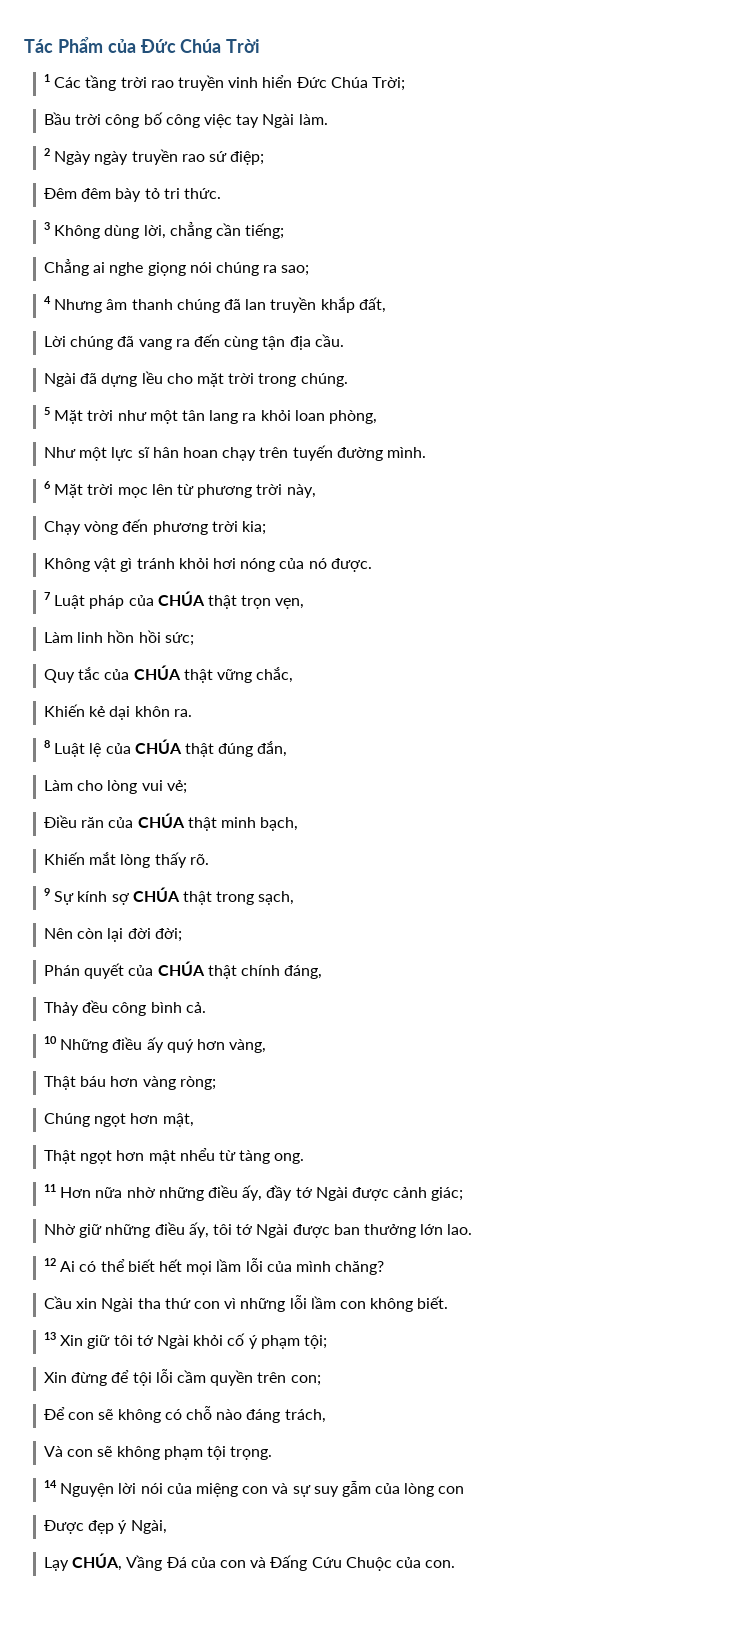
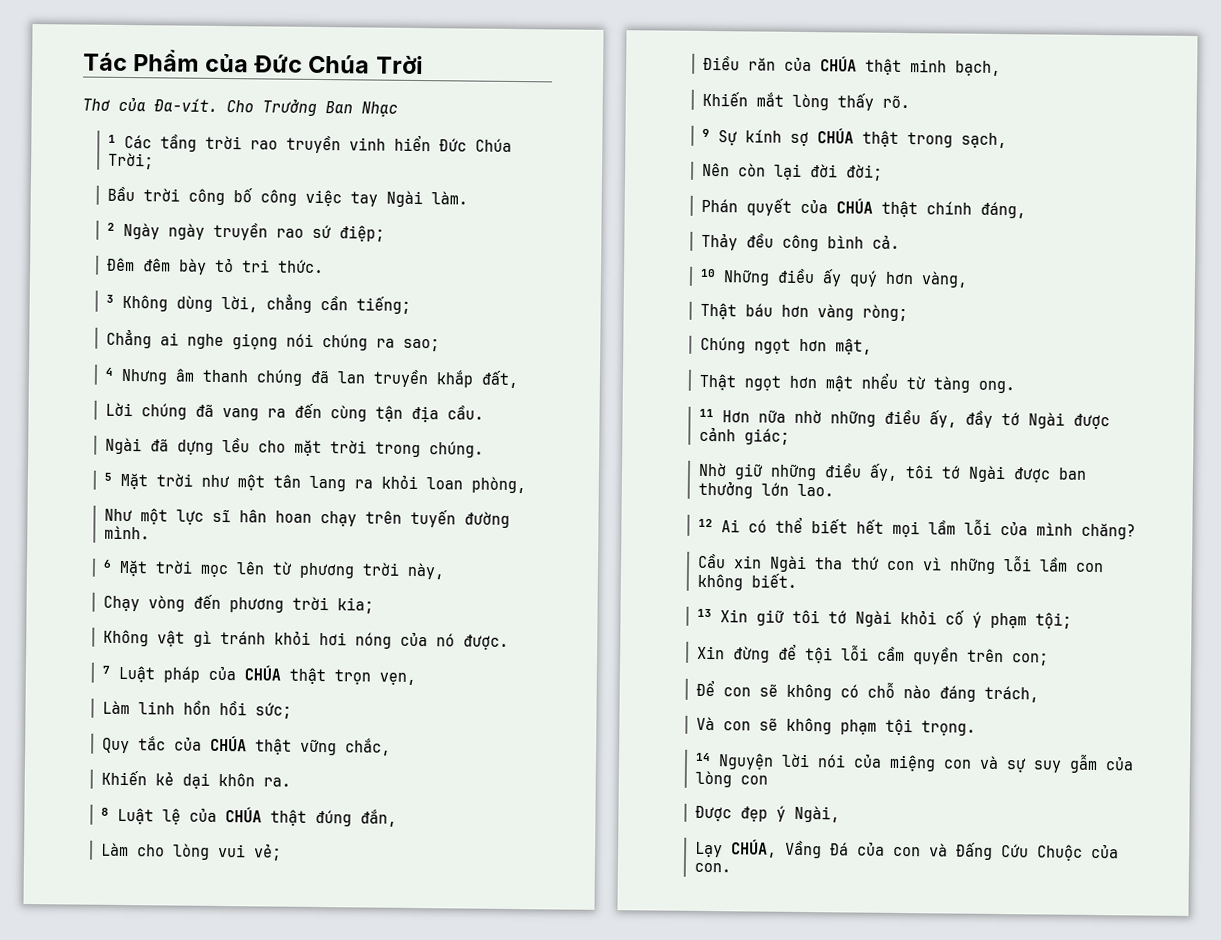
+ Thơ của Đa-vít. Cho Trưởng Ban Nhạc

